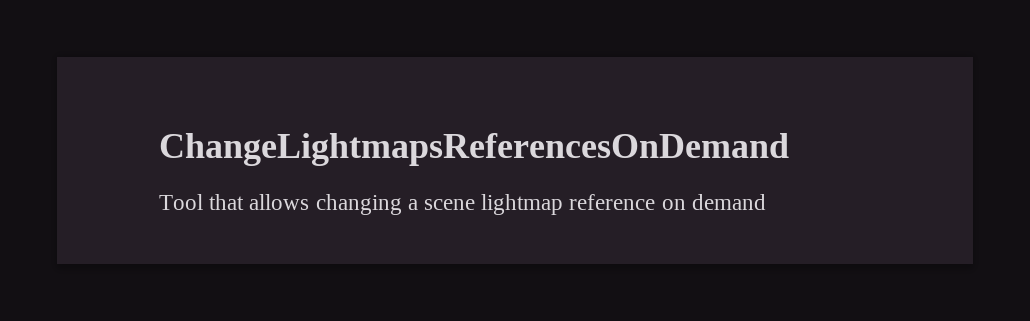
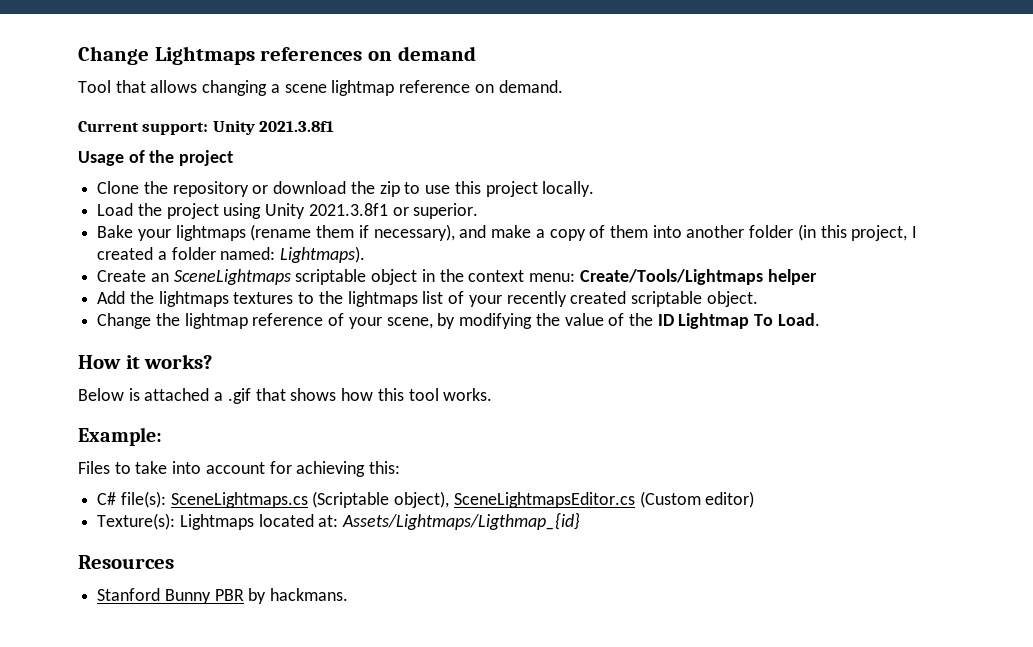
- ChangeLightmapsReferencesOnDemand
+ Change Lightmaps references on demand
- Tool that allows changing a scene lightmap reference on demand
+ Tool that allows changing a scene lightmap reference on demand.
+ Current support: Unity 2021.3.8f1
+ Usage of the project
+ Clone the repository or download the zip to use this project locally.
+ Load the project using Unity 2021.3.8f1 or superior.
+ Bake your lightmaps (rename them if necessary), and make a copy of them into another folder (in this project, I created a folder named: Lightmaps).
+ Create an SceneLightmaps scriptable object in the context menu: Create/Tools/Lightmaps helper
+ Add the lightmaps textures to the lightmaps list of your recently created scriptable object.
+ Change the lightmap reference of your scene, by modifying the value of the ID Lightmap To Load.
+ How it works?
+ Below is attached a .gif that shows how this tool works.
+ Example:
+ Files to take into account for achieving this:
+ C# file(s): SceneLightmaps.cs (Scriptable object), SceneLightmapsEditor.cs (Custom editor)
+ Texture(s): Lightmaps located at: Assets/Lightmaps/Ligthmap_{id}
+ Resources
+ Stanford Bunny PBR by hackmans.

